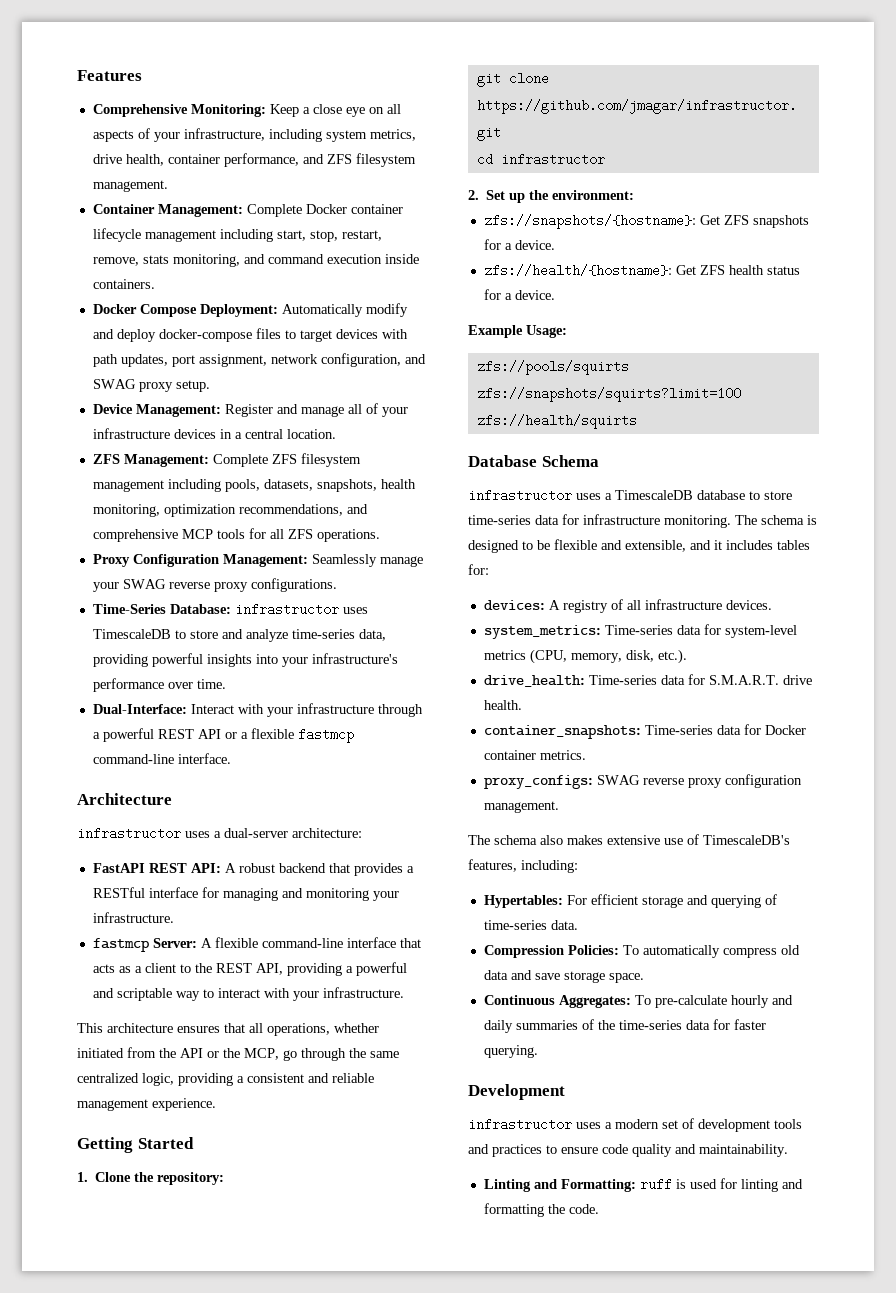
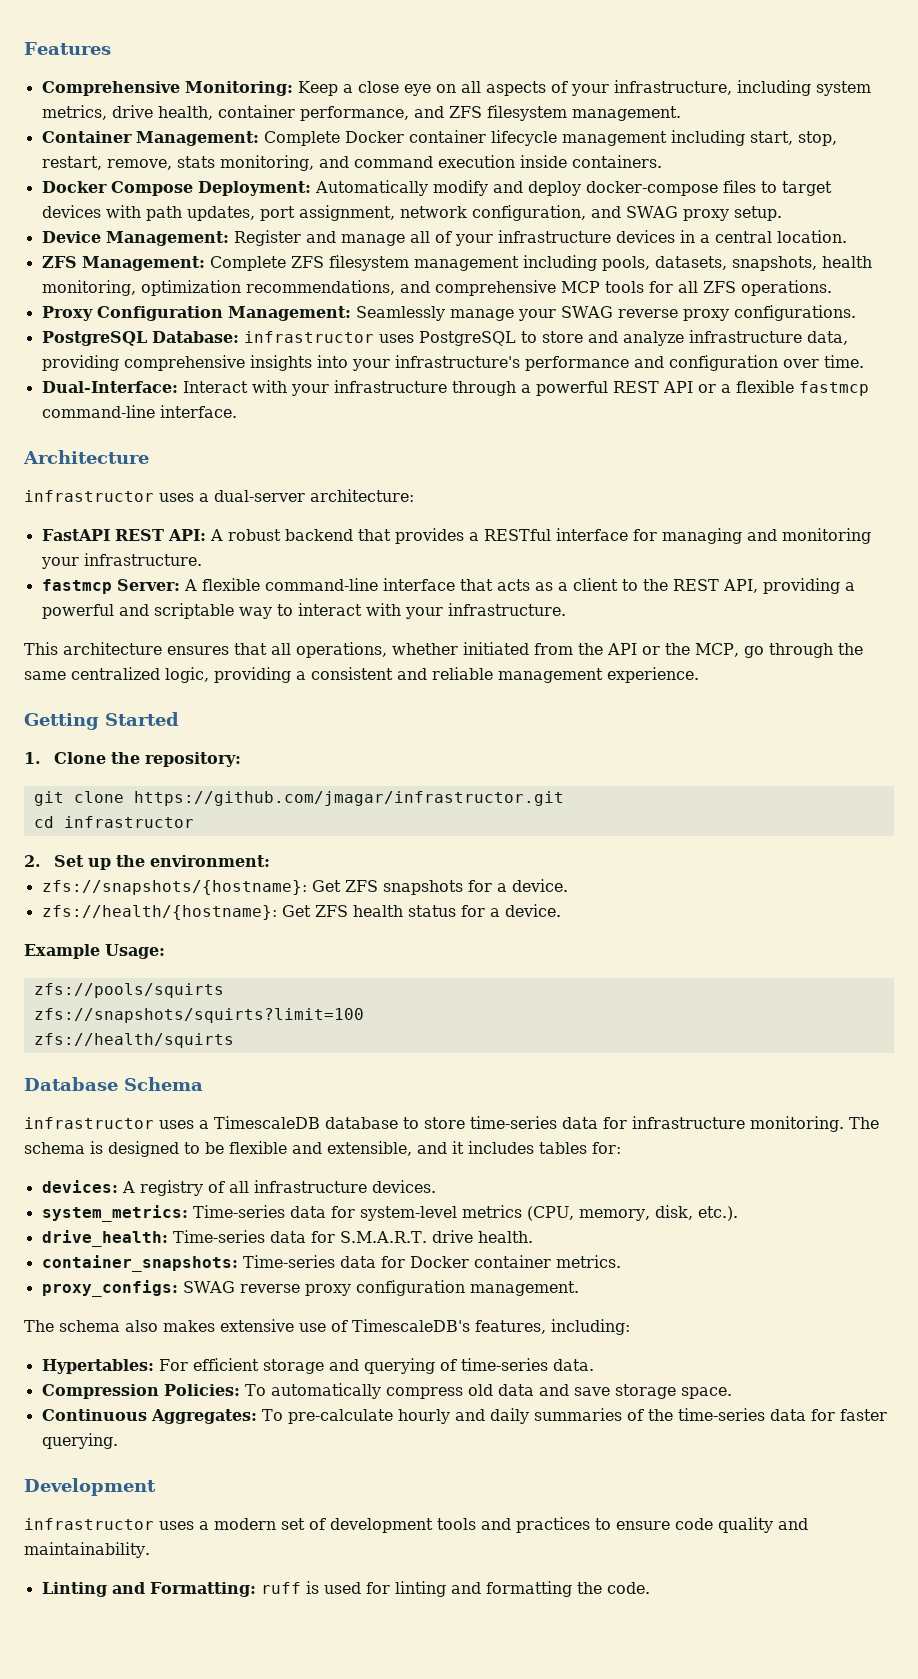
- Time-Series Database: infrastructor uses TimescaleDB to store and analyze time-series data, providing powerful insights into your infrastructure's performance over time.
+ PostgreSQL Database: infrastructor uses PostgreSQL to store and analyze infrastructure data, providing comprehensive insights into your infrastructure's performance and configuration over time.

